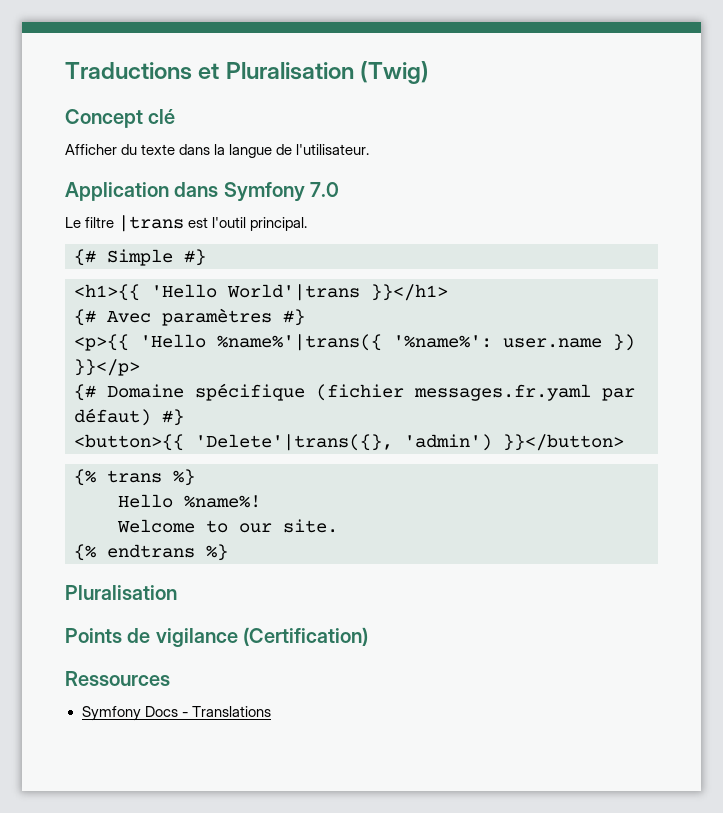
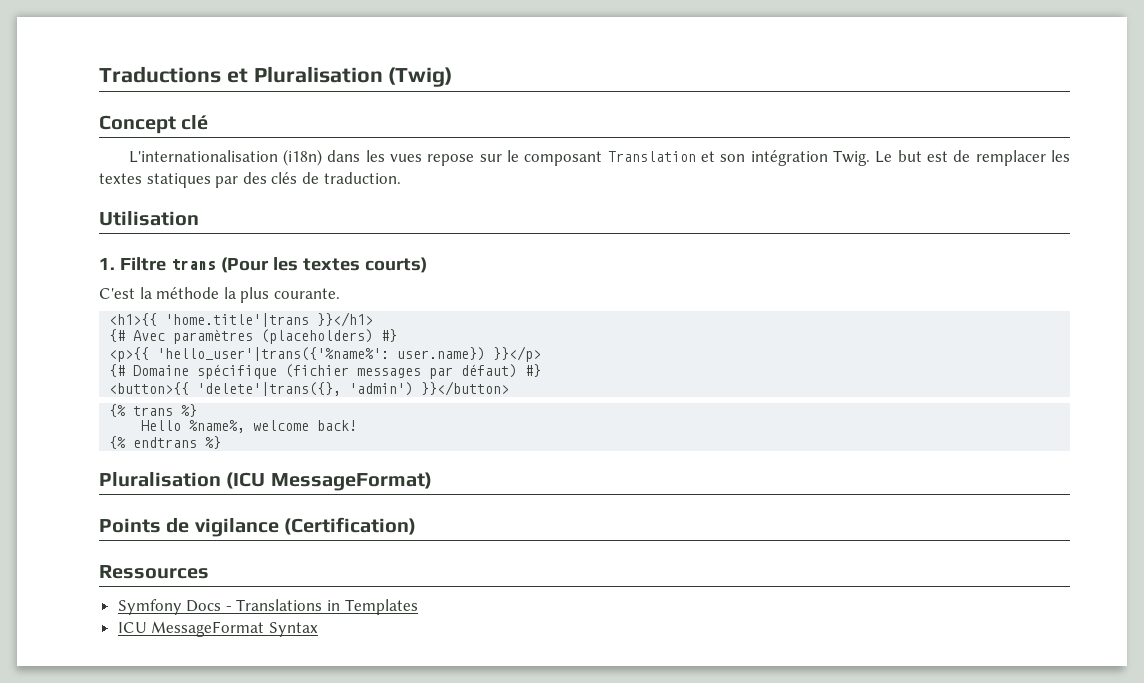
- Afficher du texte dans la langue de l'utilisateur.
- Application dans Symfony 7.0
- Le filtre |trans est l'outil principal.
- {# Simple #}
+ L'internationalisation (i18n) dans les vues repose sur le composant Translation et son intégration Twig. Le but est de remplacer les textes statiques par des clés de traduction.
+ Utilisation
+ 1. Filtre trans (Pour les textes courts)
+ C'est la méthode la plus courante.
- <h1>{{ 'Hello World'|trans }}</h1>
+ <h1>{{ 'home.title'|trans }}</h1>
- {# Avec paramètres #}
+ {# Avec paramètres (placeholders) #}
- <p>{{ 'Hello %name%'|trans({ '%name%': user.name }) }}</p>
+ <p>{{ 'hello_user'|trans({'%name%': user.name}) }}</p>
- {# Domaine spécifique (fichier messages.fr.yaml par défaut) #}
+ {# Domaine spécifique (fichier messages par défaut) #}
- <button>{{ 'Delete'|trans({}, 'admin') }}</button>
+ <button>{{ 'delete'|trans({}, 'admin') }}</button>
- Hello %name%!
- Welcome to our site.
+ Hello %name%, welcome back!
  {% endtrans %}
- Pluralisation
+ Pluralisation (ICU MessageFormat)
- Symfony Docs - Translations
+ Symfony Docs - Translations in Templates
+ ICU MessageFormat Syntax

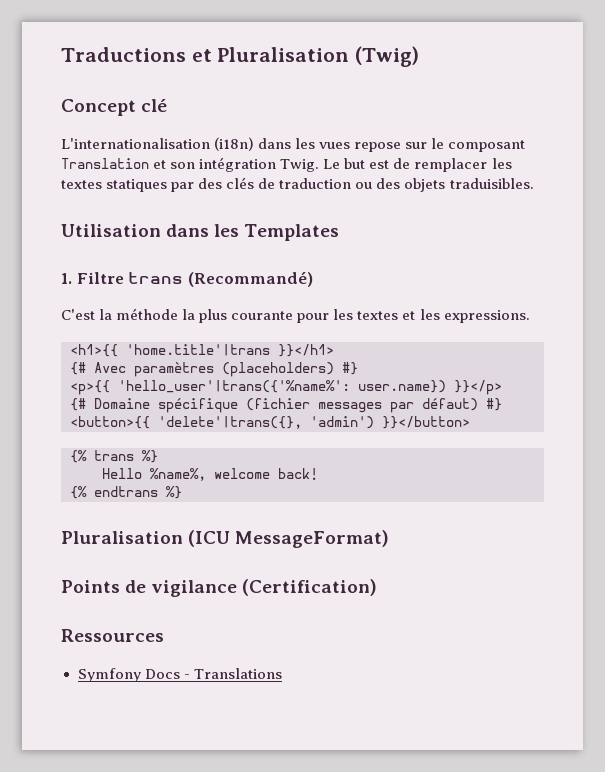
- Le but est de remplacer les textes statiques par des clés de traduction.
- Utilisation
+ Le but est de remplacer les textes statiques par des clés de traduction ou des objets traduisibles.
+ Utilisation dans les Templates
- 1. Filtre trans (Pour les textes courts)
+ 1. Filtre trans (Recommandé)
- C'est la méthode la plus courante.
+ C'est la méthode la plus courante pour les textes et les expressions.
- Symfony Docs - Translations in Templates
- ICU MessageFormat Syntax
+ Symfony Docs - Translations

